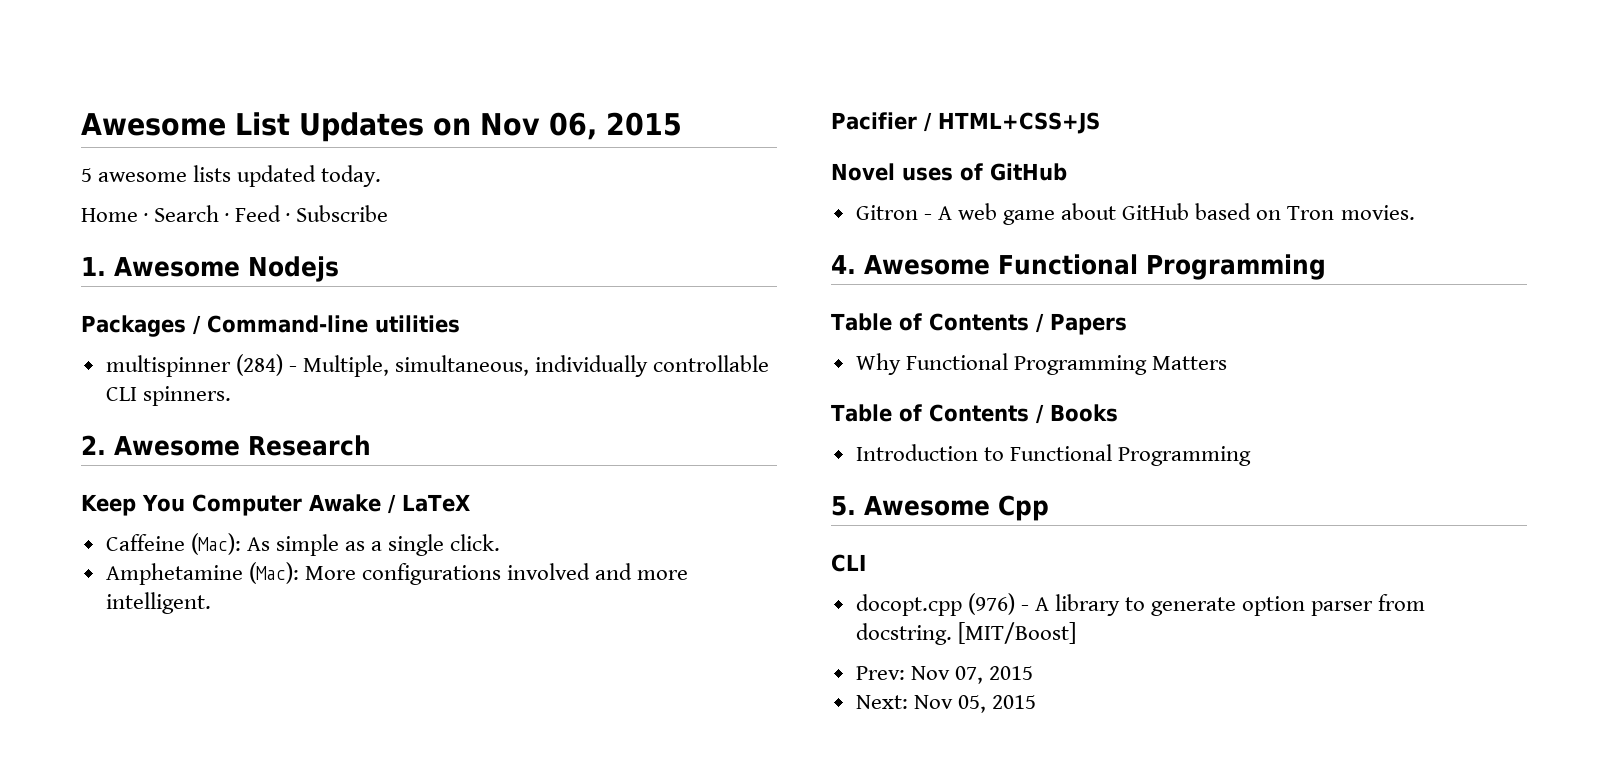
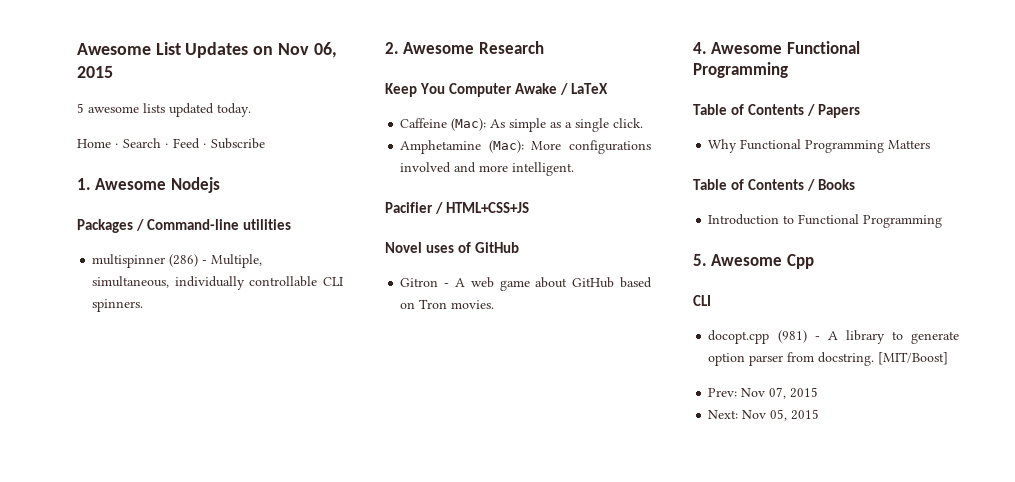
- multispinner (284) - Multiple, simultaneous, individually controllable CLI spinners.
+ multispinner (286) - Multiple, simultaneous, individually controllable CLI spinners.
- docopt.cpp (976) - A library to generate option parser from docstring.
+ docopt.cpp (981) - A library to generate option parser from docstring.

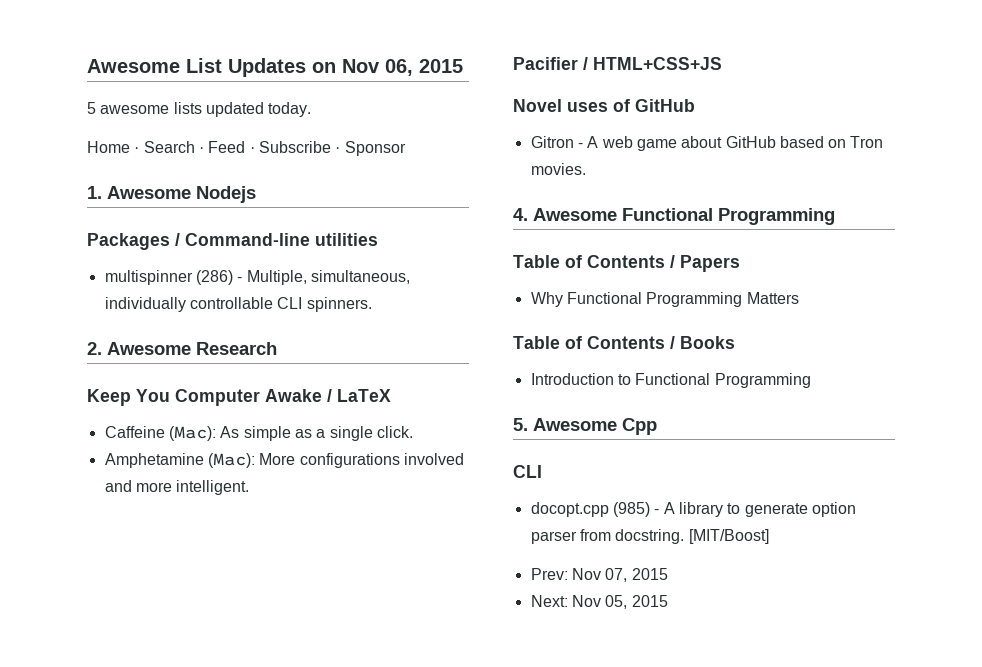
- Home · Search · Feed · Subscribe
+ Home · Search · Feed · Subscribe · Sponsor
- docopt.cpp (981) - A library to generate option parser from docstring.
+ docopt.cpp (985) - A library to generate option parser from docstring.

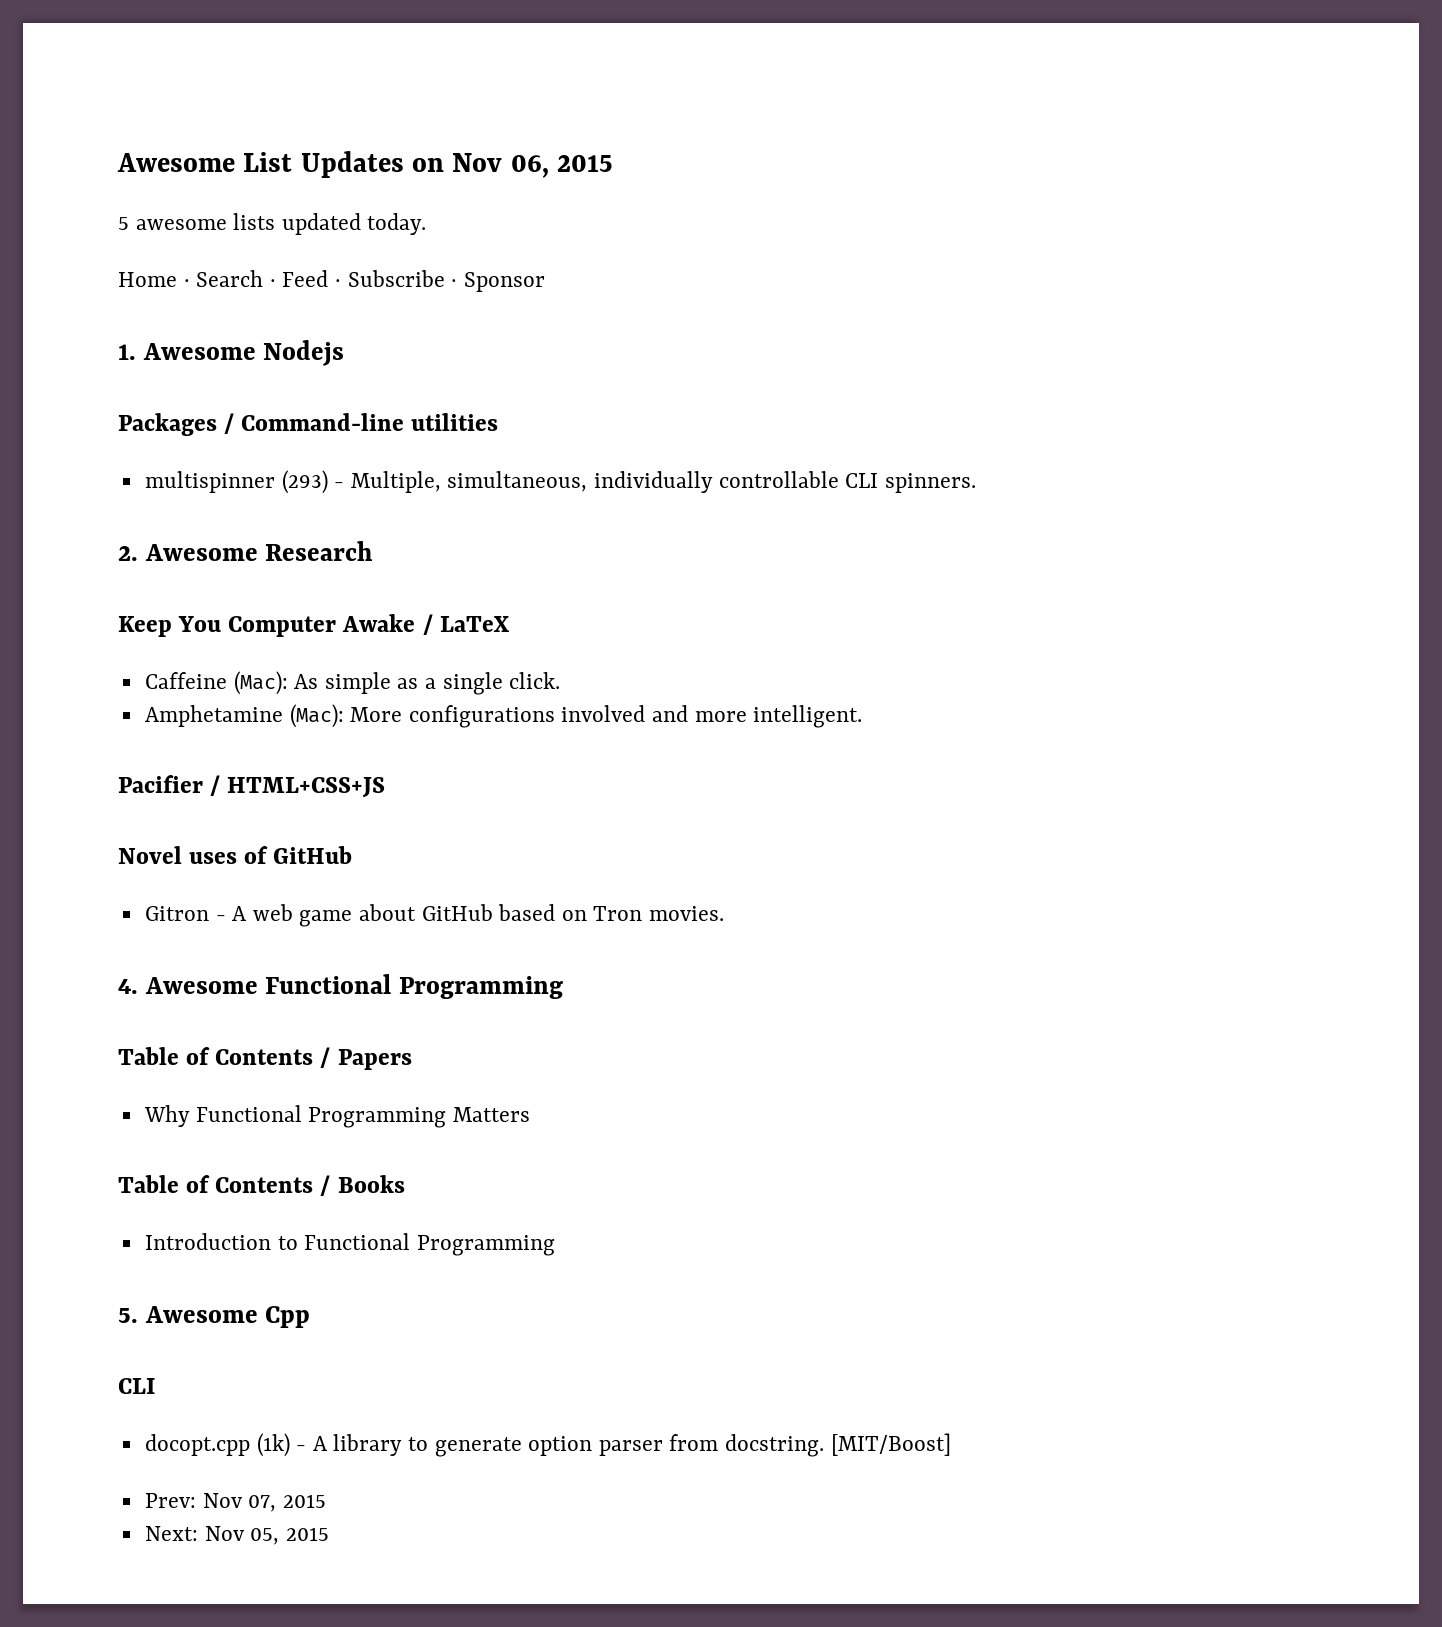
- multispinner (286) - Multiple, simultaneous, individually controllable CLI spinners.
+ multispinner (293) - Multiple, simultaneous, individually controllable CLI spinners.
- docopt.cpp (985) - A library to generate option parser from docstring.
+ docopt.cpp (1k) - A library to generate option parser from docstring.

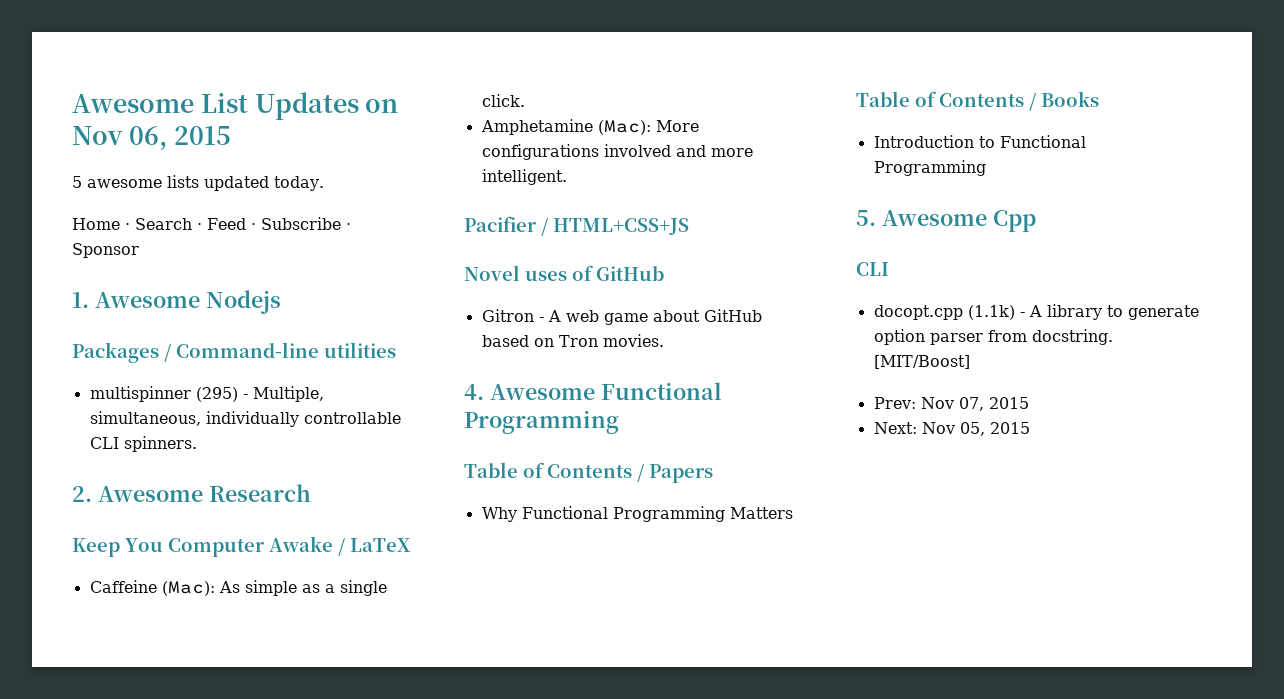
- multispinner (293) - Multiple, simultaneous, individually controllable CLI spinners.
+ multispinner (295) - Multiple, simultaneous, individually controllable CLI spinners.
- docopt.cpp (1k) - A library to generate option parser from docstring.
+ docopt.cpp (1.1k) - A library to generate option parser from docstring.

